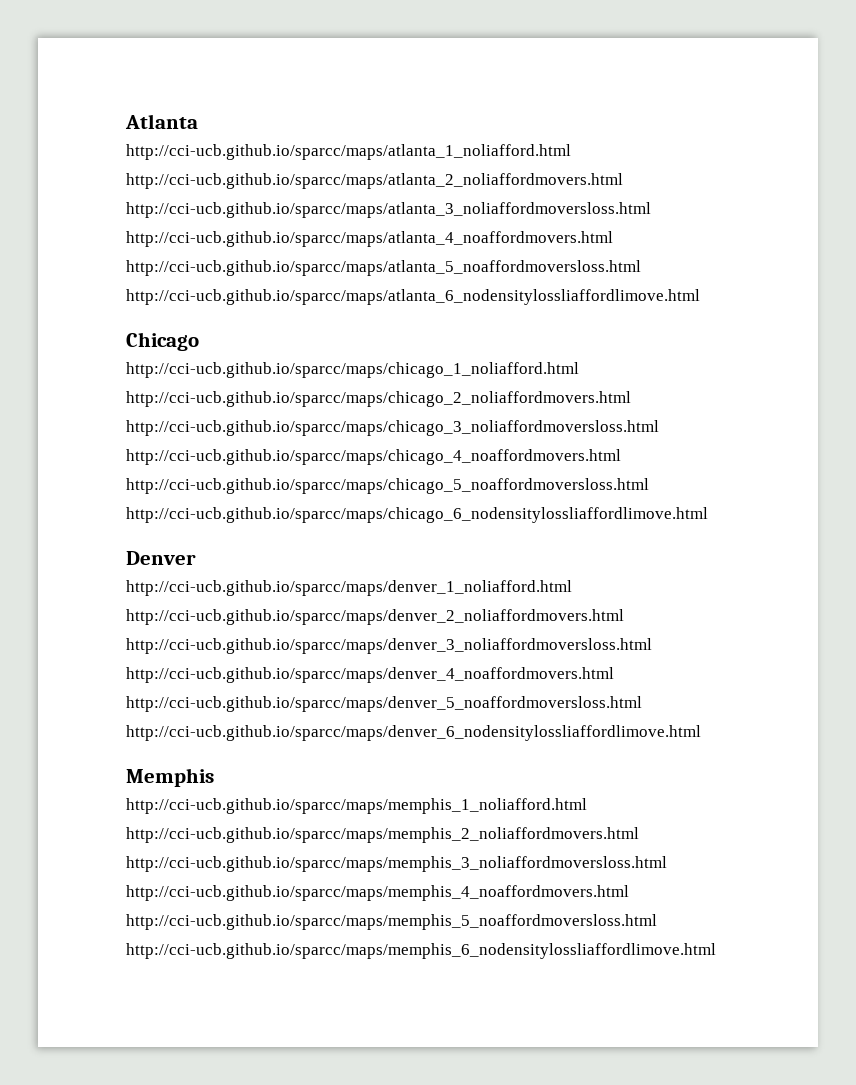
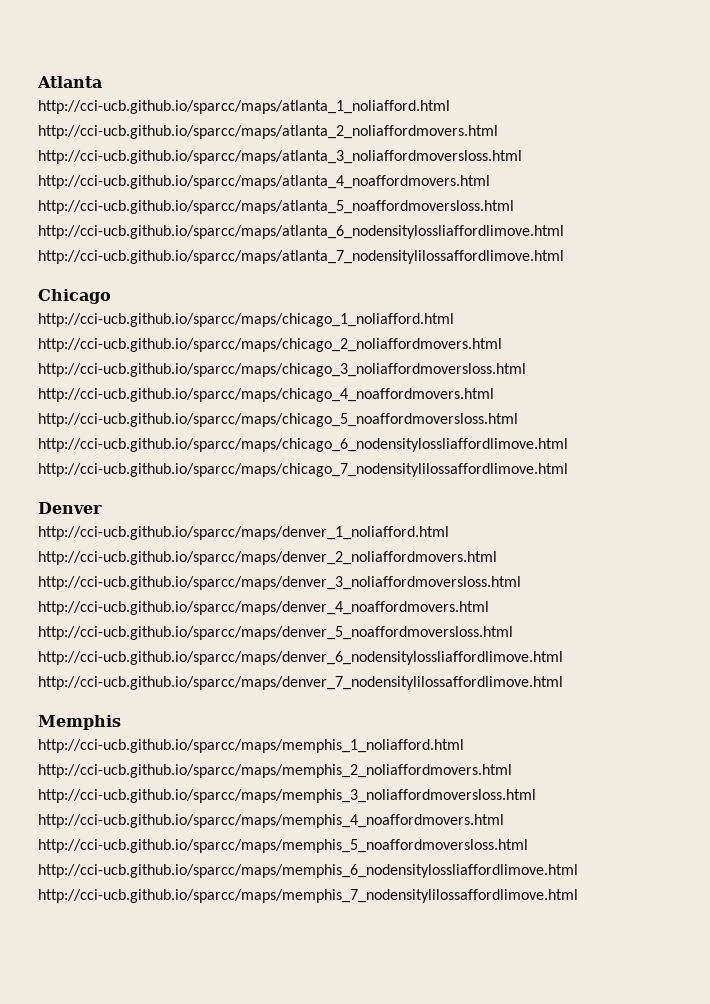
- http://cci-ucb.github.io/sparcc/maps/atlanta_1_noliafford.html http://cci-ucb.github.io/sparcc/maps/atlanta_2_noliaffordmovers.html http://cci-ucb.github.io/sparcc/maps/atlanta_3_noliaffordmoversloss.html http://cci-ucb.github.io/sparcc/maps/atlanta_4_noaffordmovers.html http://cci-ucb.github.io/sparcc/maps/atlanta_5_noaffordmoversloss.html http://cci-ucb.github.io/sparcc/maps/atlanta_6_nodensitylossliaffordlimove.html
+ http://cci-ucb.github.io/sparcc/maps/atlanta_1_noliafford.html http://cci-ucb.github.io/sparcc/maps/atlanta_2_noliaffordmovers.html http://cci-ucb.github.io/sparcc/maps/atlanta_3_noliaffordmoversloss.html http://cci-ucb.github.io/sparcc/maps/atlanta_4_noaffordmovers.html http://cci-ucb.github.io/sparcc/maps/atlanta_5_noaffordmoversloss.html http://cci-ucb.github.io/sparcc/maps/atlanta_6_nodensitylossliaffordlimove.html http://cci-ucb.github.io/sparcc/maps/atlanta_7_nodensitylilossaffordlimove.html
- http://cci-ucb.github.io/sparcc/maps/chicago_1_noliafford.html http://cci-ucb.github.io/sparcc/maps/chicago_2_noliaffordmovers.html http://cci-ucb.github.io/sparcc/maps/chicago_3_noliaffordmoversloss.html http://cci-ucb.github.io/sparcc/maps/chicago_4_noaffordmovers.html http://cci-ucb.github.io/sparcc/maps/chicago_5_noaffordmoversloss.html http://cci-ucb.github.io/sparcc/maps/chicago_6_nodensitylossliaffordlimove.html
+ http://cci-ucb.github.io/sparcc/maps/chicago_1_noliafford.html http://cci-ucb.github.io/sparcc/maps/chicago_2_noliaffordmovers.html http://cci-ucb.github.io/sparcc/maps/chicago_3_noliaffordmoversloss.html http://cci-ucb.github.io/sparcc/maps/chicago_4_noaffordmovers.html http://cci-ucb.github.io/sparcc/maps/chicago_5_noaffordmoversloss.html http://cci-ucb.github.io/sparcc/maps/chicago_6_nodensitylossliaffordlimove.html http://cci-ucb.github.io/sparcc/maps/chicago_7_nodensitylilossaffordlimove.html
- http://cci-ucb.github.io/sparcc/maps/denver_1_noliafford.html http://cci-ucb.github.io/sparcc/maps/denver_2_noliaffordmovers.html http://cci-ucb.github.io/sparcc/maps/denver_3_noliaffordmoversloss.html http://cci-ucb.github.io/sparcc/maps/denver_4_noaffordmovers.html http://cci-ucb.github.io/sparcc/maps/denver_5_noaffordmoversloss.html http://cci-ucb.github.io/sparcc/maps/denver_6_nodensitylossliaffordlimove.html
+ http://cci-ucb.github.io/sparcc/maps/denver_1_noliafford.html http://cci-ucb.github.io/sparcc/maps/denver_2_noliaffordmovers.html http://cci-ucb.github.io/sparcc/maps/denver_3_noliaffordmoversloss.html http://cci-ucb.github.io/sparcc/maps/denver_4_noaffordmovers.html http://cci-ucb.github.io/sparcc/maps/denver_5_noaffordmoversloss.html http://cci-ucb.github.io/sparcc/maps/denver_6_nodensitylossliaffordlimove.html http://cci-ucb.github.io/sparcc/maps/denver_7_nodensitylilossaffordlimove.html
- http://cci-ucb.github.io/sparcc/maps/memphis_1_noliafford.html http://cci-ucb.github.io/sparcc/maps/memphis_2_noliaffordmovers.html http://cci-ucb.github.io/sparcc/maps/memphis_3_noliaffordmoversloss.html http://cci-ucb.github.io/sparcc/maps/memphis_4_noaffordmovers.html http://cci-ucb.github.io/sparcc/maps/memphis_5_noaffordmoversloss.html http://cci-ucb.github.io/sparcc/maps/memphis_6_nodensitylossliaffordlimove.html
+ http://cci-ucb.github.io/sparcc/maps/memphis_1_noliafford.html http://cci-ucb.github.io/sparcc/maps/memphis_2_noliaffordmovers.html http://cci-ucb.github.io/sparcc/maps/memphis_3_noliaffordmoversloss.html http://cci-ucb.github.io/sparcc/maps/memphis_4_noaffordmovers.html http://cci-ucb.github.io/sparcc/maps/memphis_5_noaffordmoversloss.html http://cci-ucb.github.io/sparcc/maps/memphis_6_nodensitylossliaffordlimove.html http://cci-ucb.github.io/sparcc/maps/memphis_7_nodensitylilossaffordlimove.html

